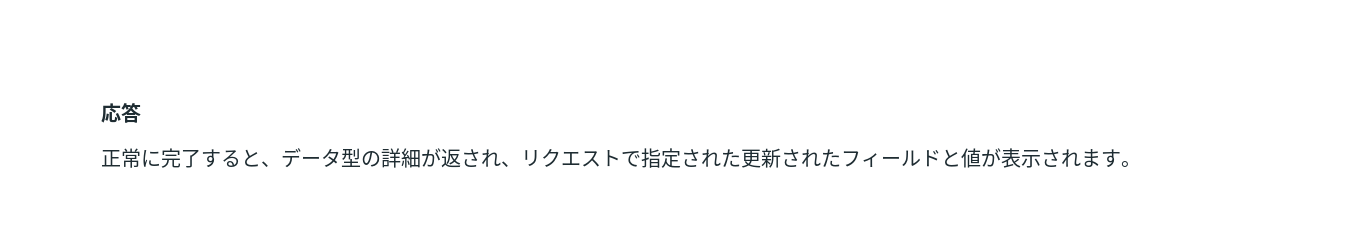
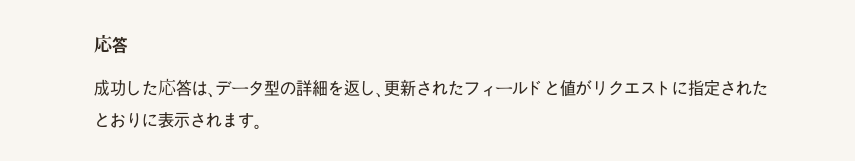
- 正常に完了すると、データ型の詳細が返され、リクエストで指定された更新されたフィールドと値が表示されます。
+ 成功した応答は、データ型の詳細を返し、更新されたフィールドと値がリクエストに指定されたとおりに表示されます。

